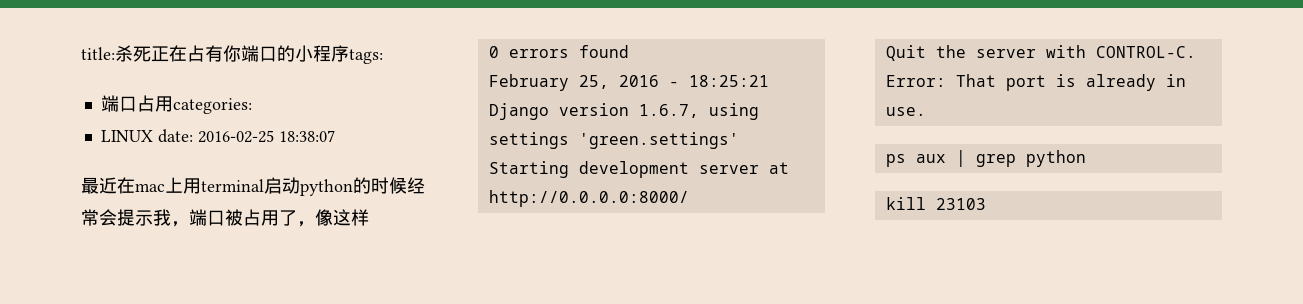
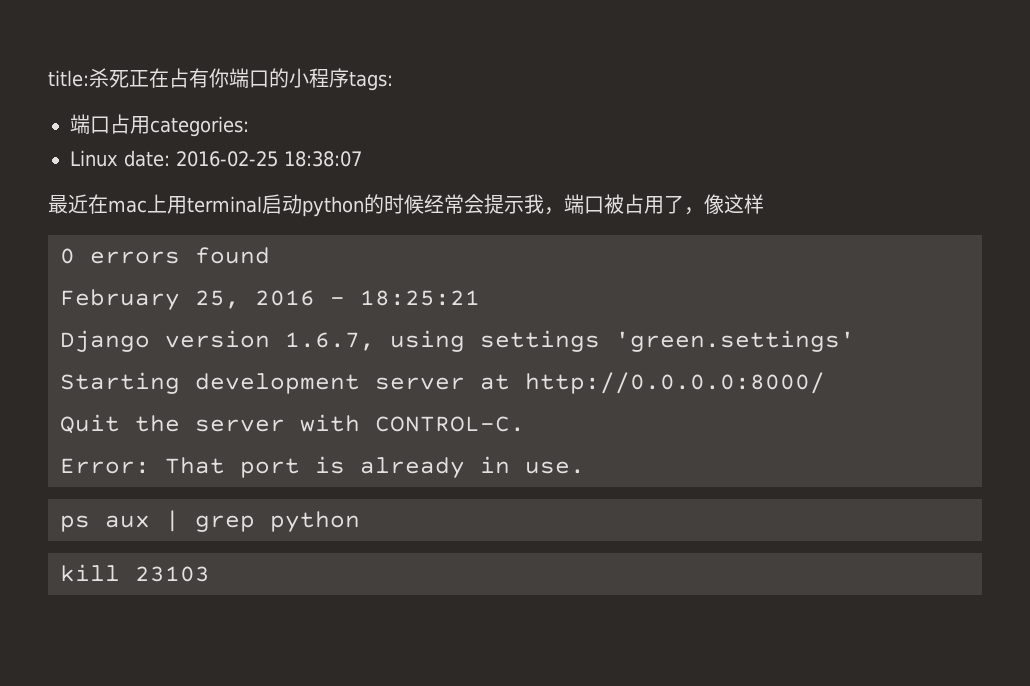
- LINUX date: 2016-02-25 18:38:07
+ Linux date: 2016-02-25 18:38:07

